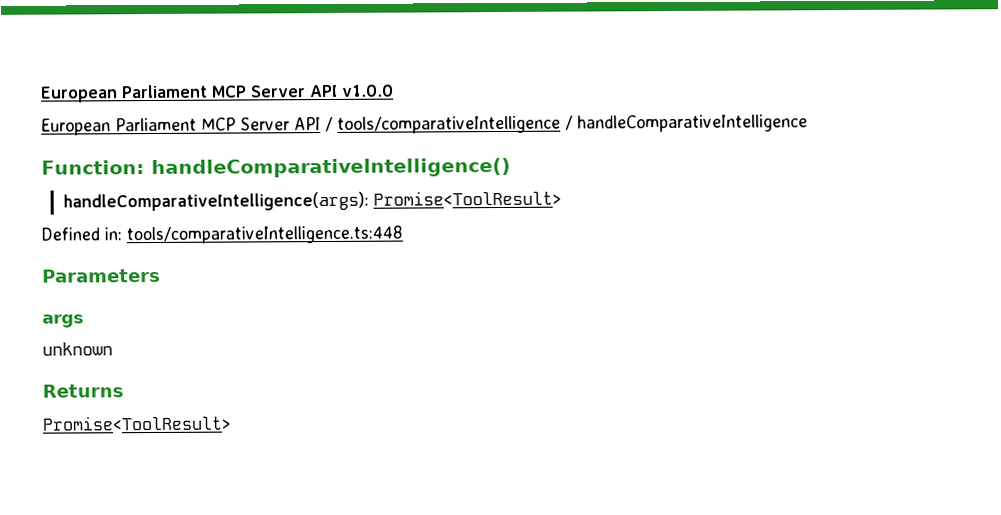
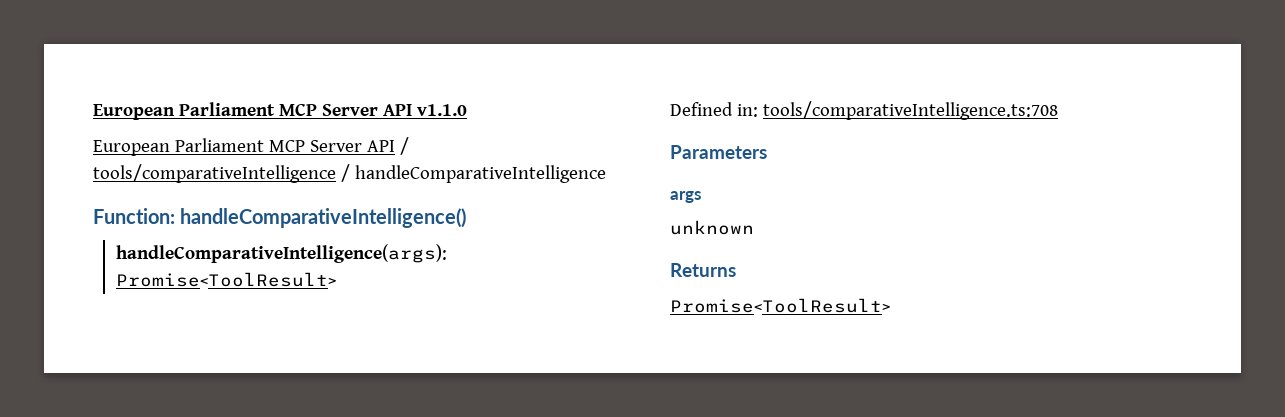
- European Parliament MCP Server API v1.0.0
+ European Parliament MCP Server API v1.1.0
- Defined in: tools/comparativeIntelligence.ts:448
+ Defined in: tools/comparativeIntelligence.ts:708

